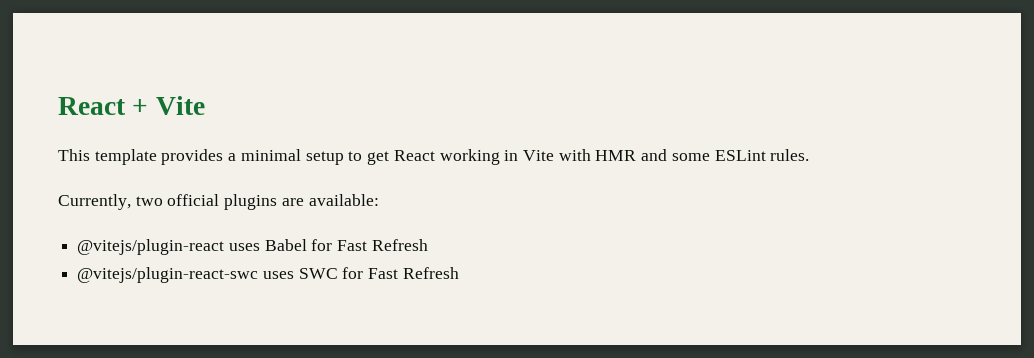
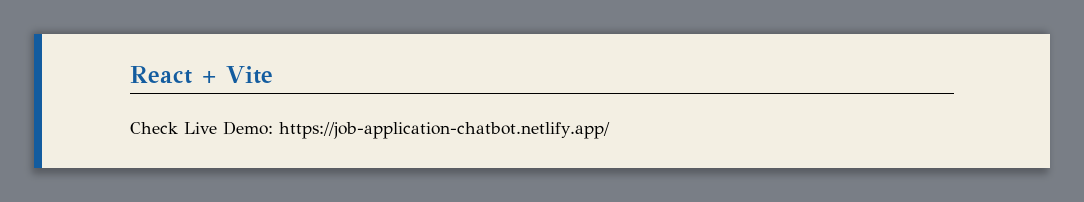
- This template provides a minimal setup to get React working in Vite with HMR and some ESLint rules.
- Currently, two official plugins are available:
- @vitejs/plugin-react uses Babel for Fast Refresh
- @vitejs/plugin-react-swc uses SWC for Fast Refresh
+ Check Live Demo: https://job-application-chatbot.netlify.app/

